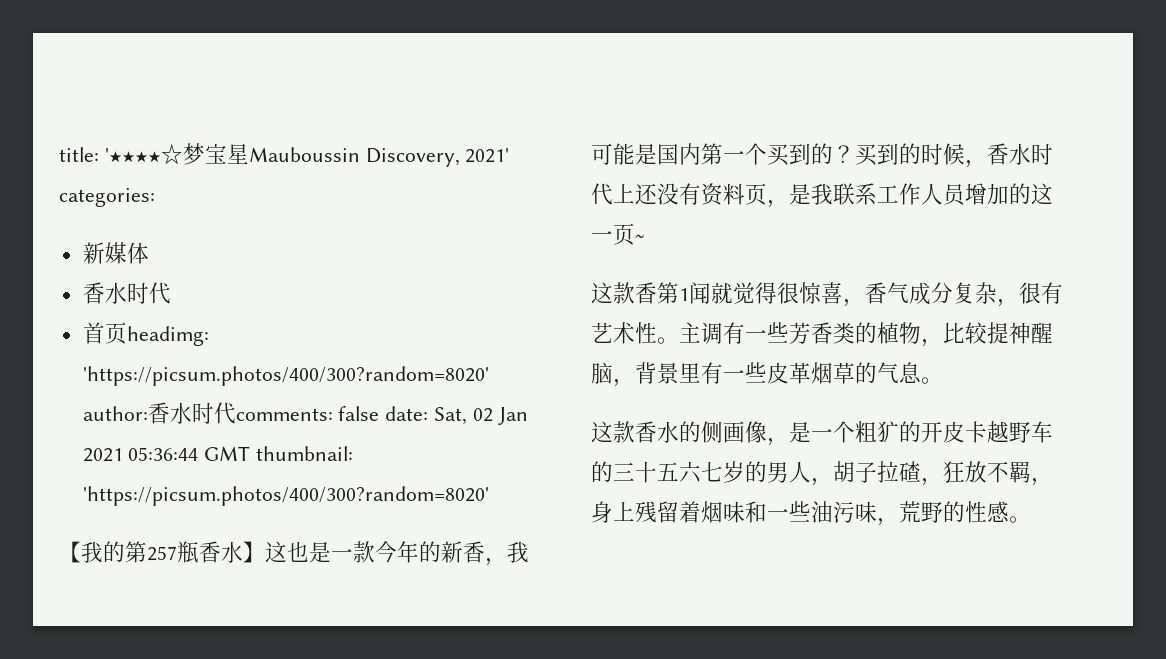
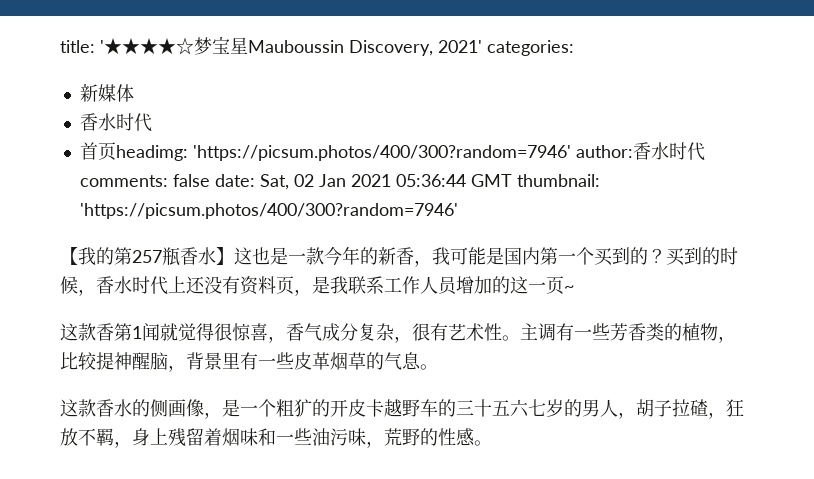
- 首页headimg: 'https://picsum.photos/400/300?random=8020' author:香水时代comments: false date: Sat, 02 Jan 2021 05:36:44 GMT thumbnail: 'https://picsum.photos/400/300?random=8020'
+ 首页headimg: 'https://picsum.photos/400/300?random=7946' author:香水时代comments: false date: Sat, 02 Jan 2021 05:36:44 GMT thumbnail: 'https://picsum.photos/400/300?random=7946'

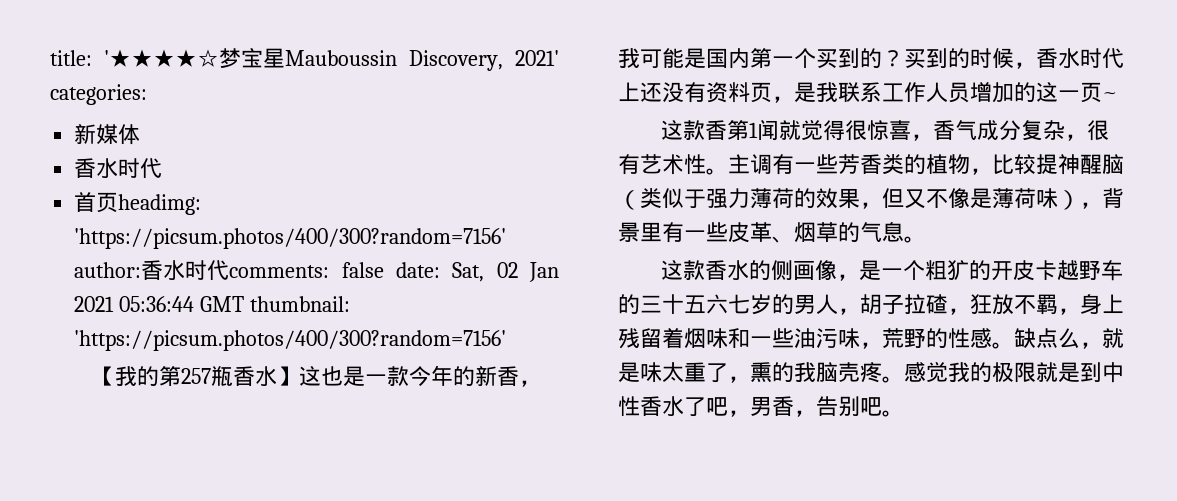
- 首页headimg: 'https://picsum.photos/400/300?random=7946' author:香水时代comments: false date: Sat, 02 Jan 2021 05:36:44 GMT thumbnail: 'https://picsum.photos/400/300?random=7946'
+ 首页headimg: 'https://picsum.photos/400/300?random=7156' author:香水时代comments: false date: Sat, 02 Jan 2021 05:36:44 GMT thumbnail: 'https://picsum.photos/400/300?random=7156'
- 主调有一些芳香类的植物，比较提神醒脑，背景里有一些皮革烟草的气息。
+ 主调有一些芳香类的植物，比较提神醒脑（类似于强力薄荷的效果，但又不像是薄荷味），背景里有一些皮革、烟草的气息。
+ 缺点么，就是味太重了，熏的我脑壳疼。感觉我的极限就是到中性香水了吧，男香，告别吧。

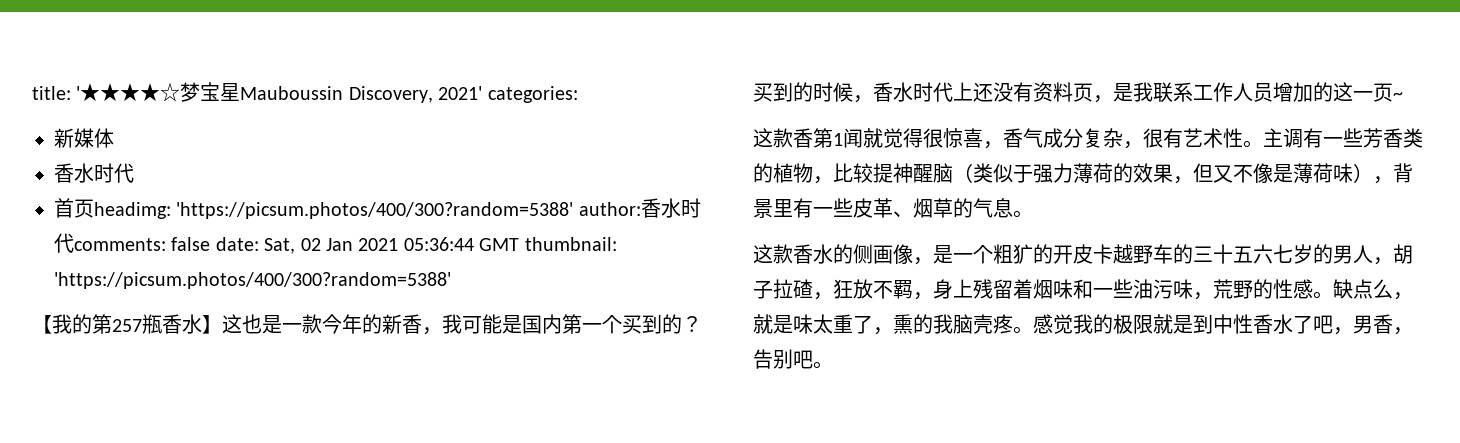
- 首页headimg: 'https://picsum.photos/400/300?random=7156' author:香水时代comments: false date: Sat, 02 Jan 2021 05:36:44 GMT thumbnail: 'https://picsum.photos/400/300?random=7156'
+ 首页headimg: 'https://picsum.photos/400/300?random=5388' author:香水时代comments: false date: Sat, 02 Jan 2021 05:36:44 GMT thumbnail: 'https://picsum.photos/400/300?random=5388'

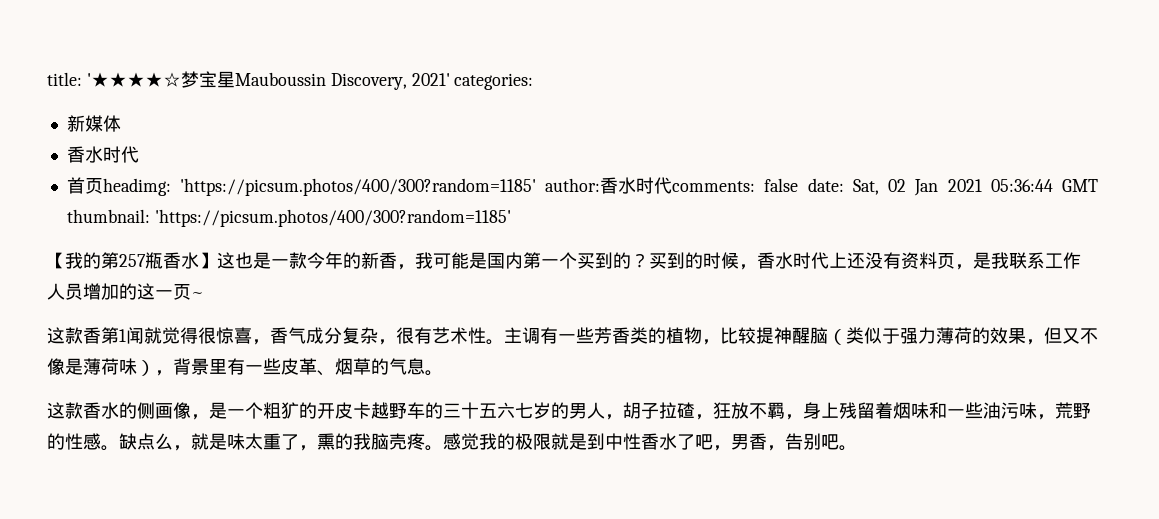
- 首页headimg: 'https://picsum.photos/400/300?random=5388' author:香水时代comments: false date: Sat, 02 Jan 2021 05:36:44 GMT thumbnail: 'https://picsum.photos/400/300?random=5388'
+ 首页headimg: 'https://picsum.photos/400/300?random=1185' author:香水时代comments: false date: Sat, 02 Jan 2021 05:36:44 GMT thumbnail: 'https://picsum.photos/400/300?random=1185'

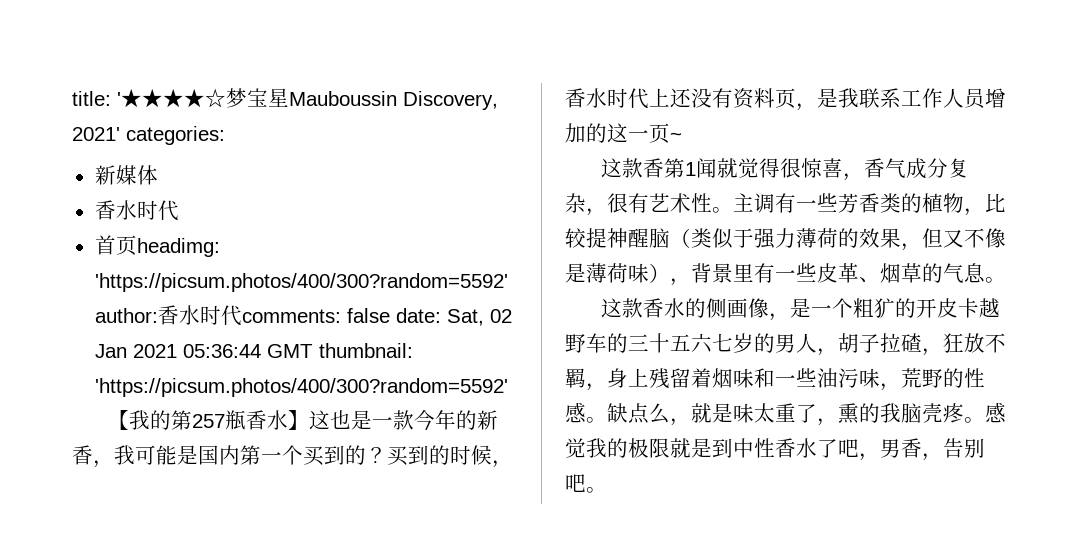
- 首页headimg: 'https://picsum.photos/400/300?random=1185' author:香水时代comments: false date: Sat, 02 Jan 2021 05:36:44 GMT thumbnail: 'https://picsum.photos/400/300?random=1185'
+ 首页headimg: 'https://picsum.photos/400/300?random=5592' author:香水时代comments: false date: Sat, 02 Jan 2021 05:36:44 GMT thumbnail: 'https://picsum.photos/400/300?random=5592'

